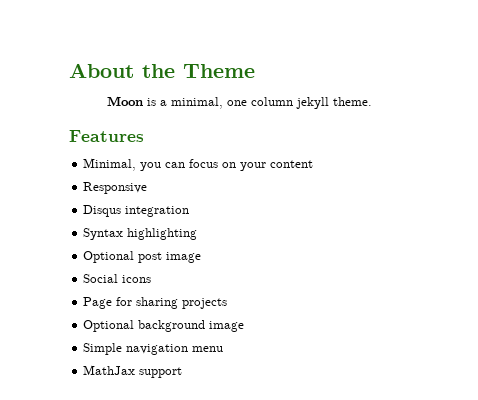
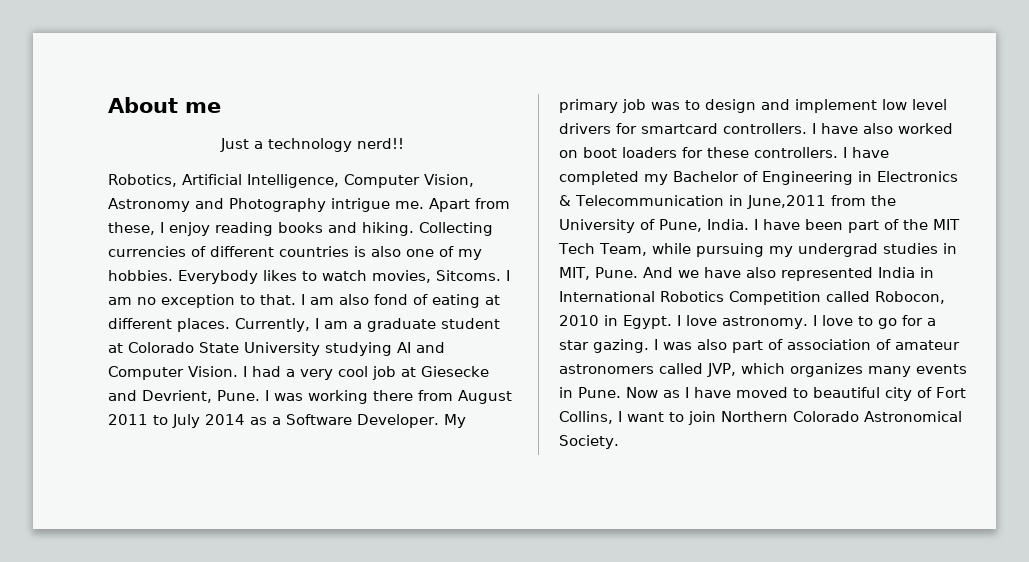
- About the Theme
- Moon is a minimal, one column jekyll theme.
- Features
- Minimal, you can focus on your content
- Responsive
- Disqus integration
- Syntax highlighting
- Optional post image
- Social icons
- Page for sharing projects
- Optional background image
- Simple navigation menu
- MathJax support
+ About me
+ Just a technology nerd!!
+ Robotics, Artificial Intelligence, Computer Vision, Astronomy and Photography intrigue me. Apart from these, I enjoy reading books and hiking. Collecting currencies of different countries is also one of my hobbies. Everybody likes to watch movies, Sitcoms. I am no exception to that. I am also fond of eating at different places. Currently, I am a graduate student at Colorado State University studying AI and Computer Vision. I had a very cool job at Giesecke and Devrient, Pune. I was working there from August 2011 to July 2014 as a Software Developer. My primary job was to design and implement low level drivers for smartcard controllers. I have also worked on boot loaders for these controllers. I have completed my Bachelor of Engineering in Electronics & Telecommunication in June,2011 from the University of Pune, India. I have been part of the MIT Tech Team, while pursuing my undergrad studies in MIT, Pune. And we have also represented India in International Robotics Competition called Robocon, 2010 in Egypt. I love astronomy. I love to go for a star gazing. I was also part of association of amateur astronomers called JVP, which organizes many events in Pune. Now as I have moved to beautiful city of Fort Collins, I want to join Northern Colorado Astronomical Society.

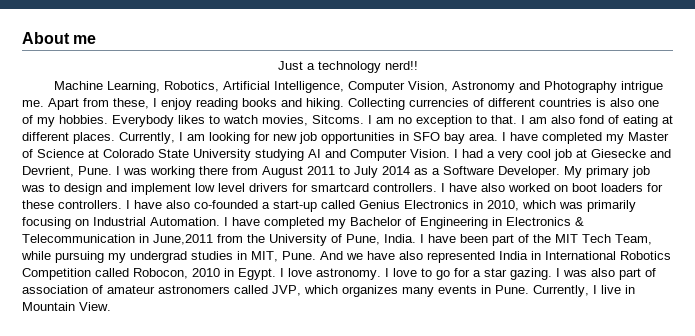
- Robotics, Artificial Intelligence, Computer Vision, Astronomy and Photography intrigue me.
+ Machine Learning, Robotics, Artificial Intelligence, Computer Vision, Astronomy and Photography intrigue me.
- Currently, I am a graduate student at Colorado State University studying AI and Computer Vision.
+ Currently, I am looking for new job opportunities in SFO bay area. I have completed my Master of Science at Colorado State University studying AI and Computer Vision.
- I have completed my Bachelor of Engineering in Electronics & Telecommunication in June,2011 from the University of Pune, India.
+ I have also co-founded a start-up called Genius Electronics in 2010, which was primarily focusing on Industrial Automation. I have completed my Bachelor of Engineering in Electronics & Telecommunication in June,2011 from the University of Pune, India.
- Now as I have moved to beautiful city of Fort Collins, I want to join Northern Colorado Astronomical Society.
+ Currently, I live in Mountain View.

